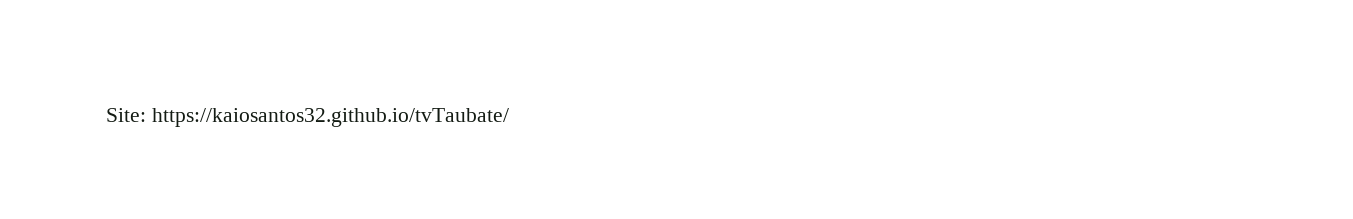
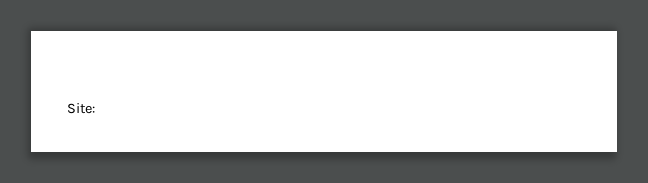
- Site: https://kaiosantos32.github.io/tvTaubate/
+ Site:

